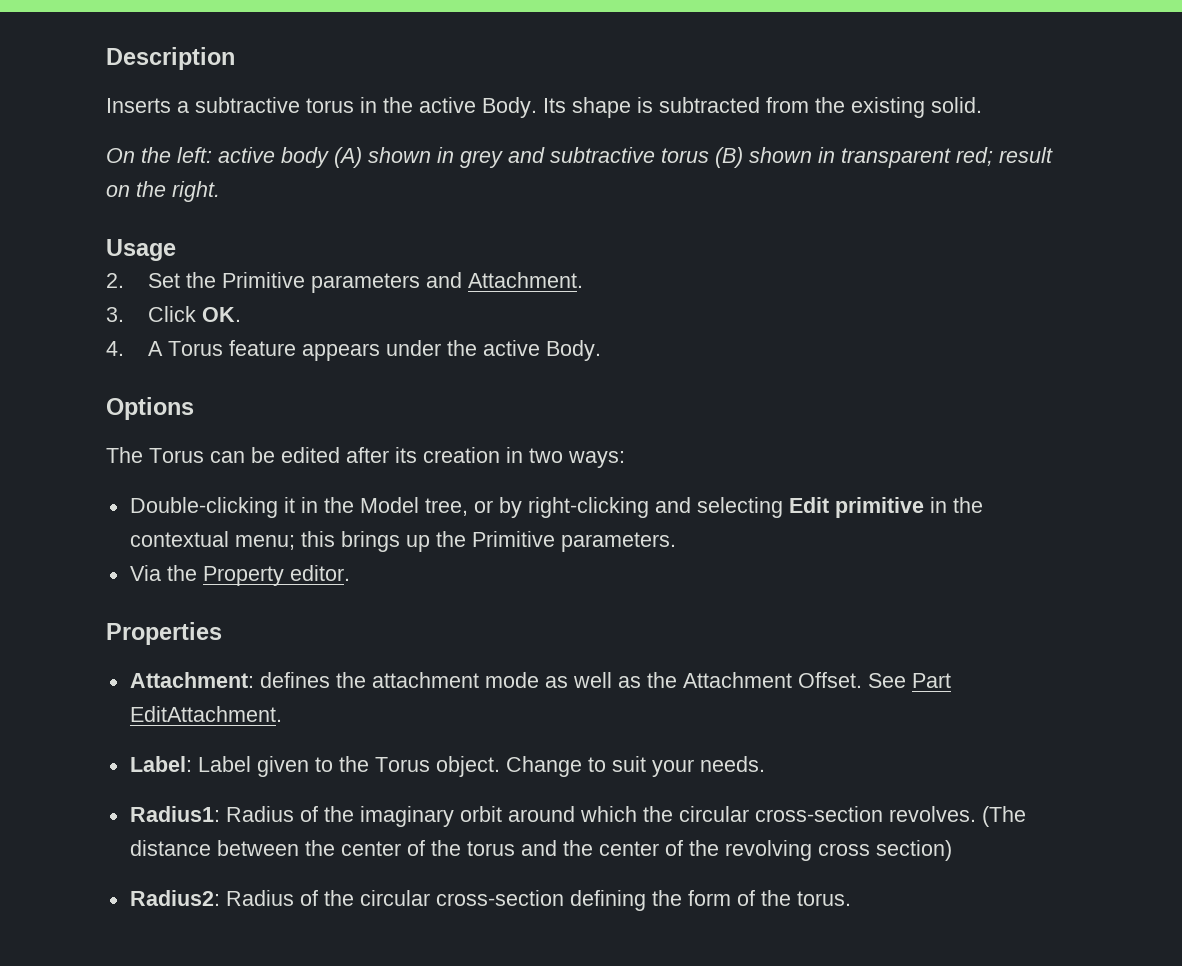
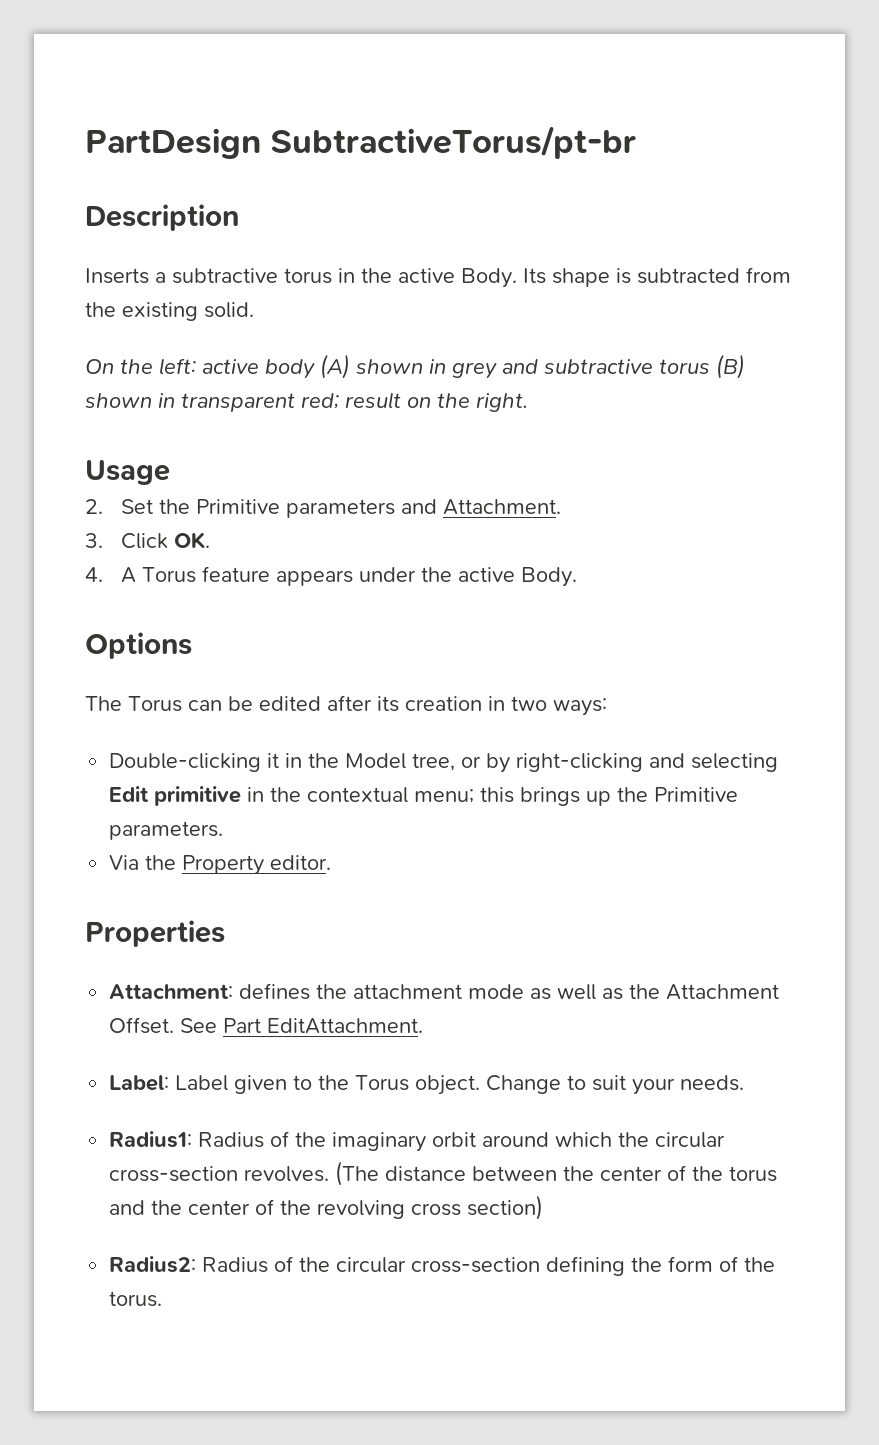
+ PartDesign SubtractiveTorus/pt-br

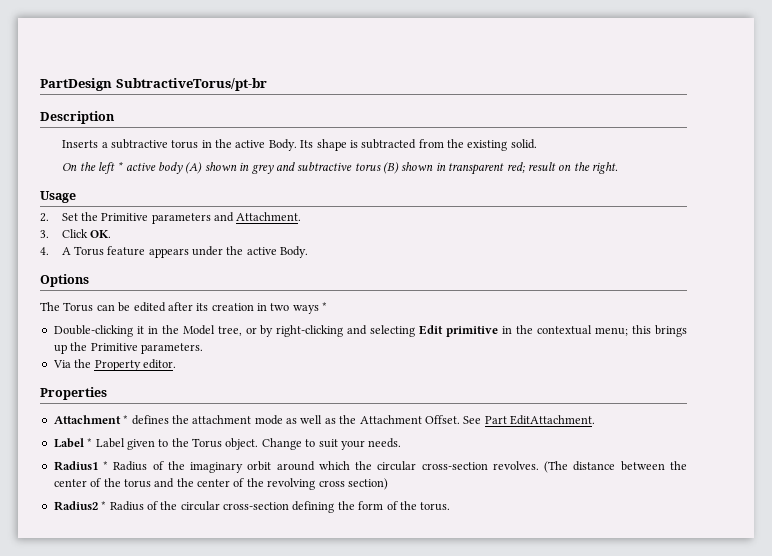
- On the left: active body (A) shown in grey and subtractive torus (B) shown in transparent red; result on the right.
+ On the left * active body (A) shown in grey and subtractive torus (B) shown in transparent red; result on the right.
- The Torus can be edited after its creation in two ways:
+ The Torus can be edited after its creation in two ways *
- Attachment: defines the attachment mode as well as the Attachment Offset.
+ Attachment * defines the attachment mode as well as the Attachment Offset.
- Label: Label given to the Torus object.
+ Label * Label given to the Torus object.
- Radius1: Radius of the imaginary orbit around which the circular cross-section revolves.
+ Radius1 * Radius of the imaginary orbit around which the circular cross-section revolves.
- Radius2: Radius of the circular cross-section defining the form of the torus.
+ Radius2 * Radius of the circular cross-section defining the form of the torus.

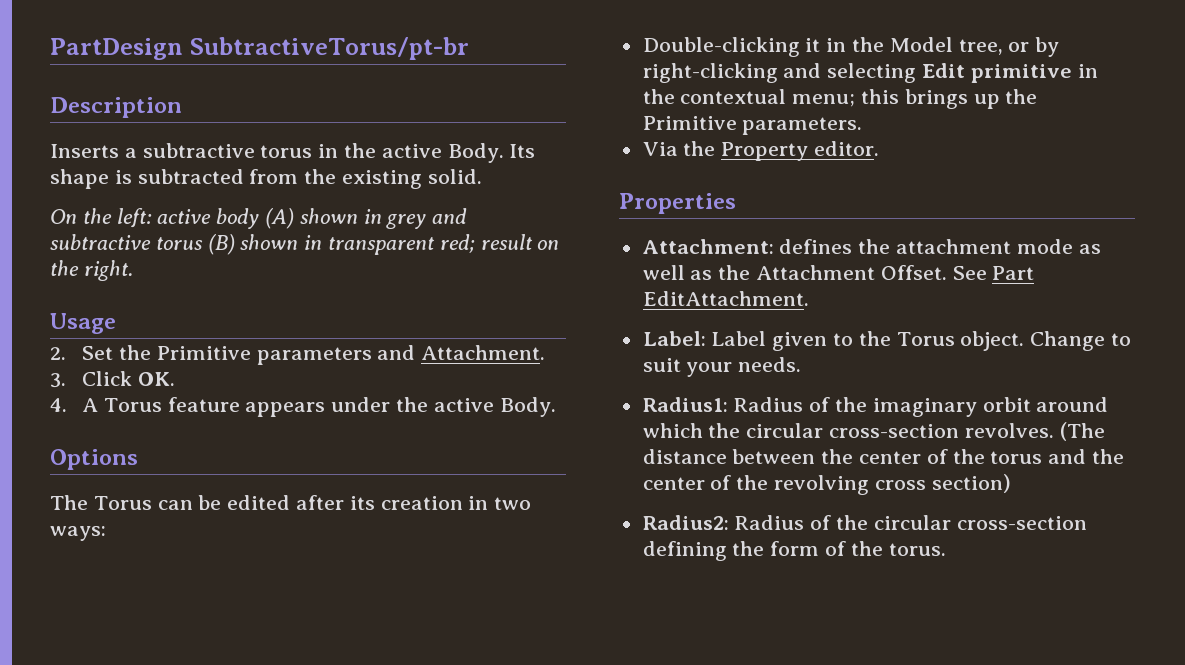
- On the left * active body (A) shown in grey and subtractive torus (B) shown in transparent red; result on the right.
+ On the left: active body (A) shown in grey and subtractive torus (B) shown in transparent red; result on the right.
- The Torus can be edited after its creation in two ways *
+ The Torus can be edited after its creation in two ways:
- Attachment * defines the attachment mode as well as the Attachment Offset.
+ Attachment: defines the attachment mode as well as the Attachment Offset.
- Label * Label given to the Torus object.
+ Label: Label given to the Torus object.
- Radius1 * Radius of the imaginary orbit around which the circular cross-section revolves.
+ Radius1: Radius of the imaginary orbit around which the circular cross-section revolves.
- Radius2 * Radius of the circular cross-section defining the form of the torus.
+ Radius2: Radius of the circular cross-section defining the form of the torus.

